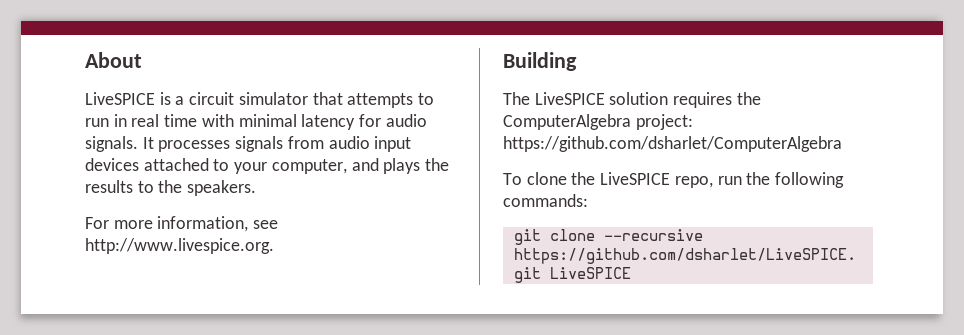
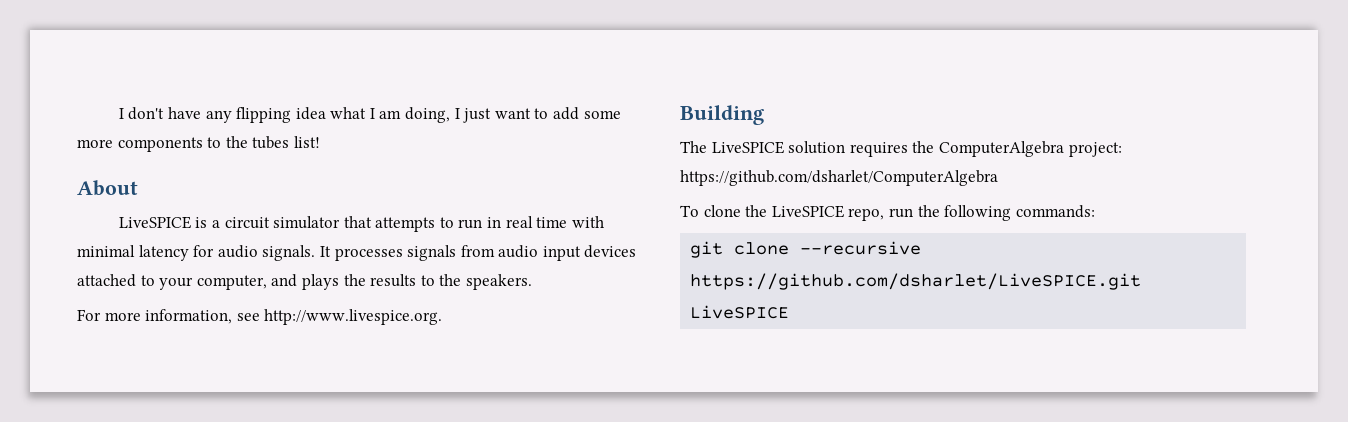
+ I don't have any flipping idea what I am doing, I just want to add some more components to the tubes list!

